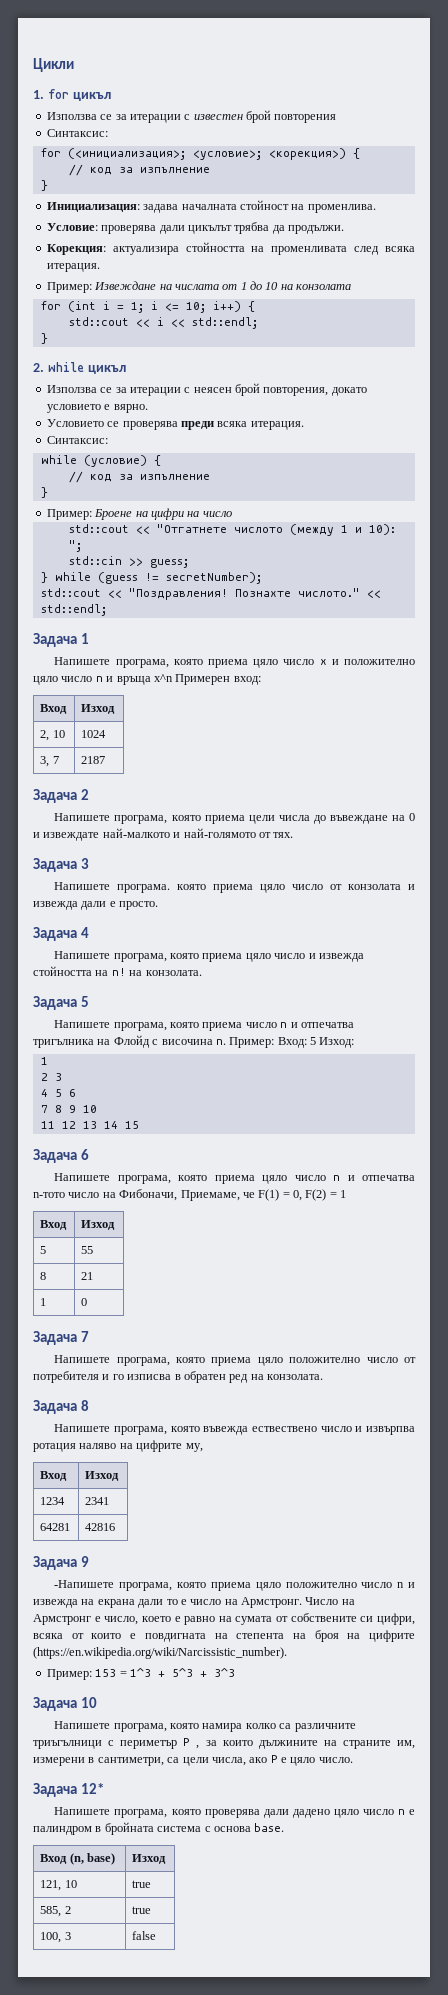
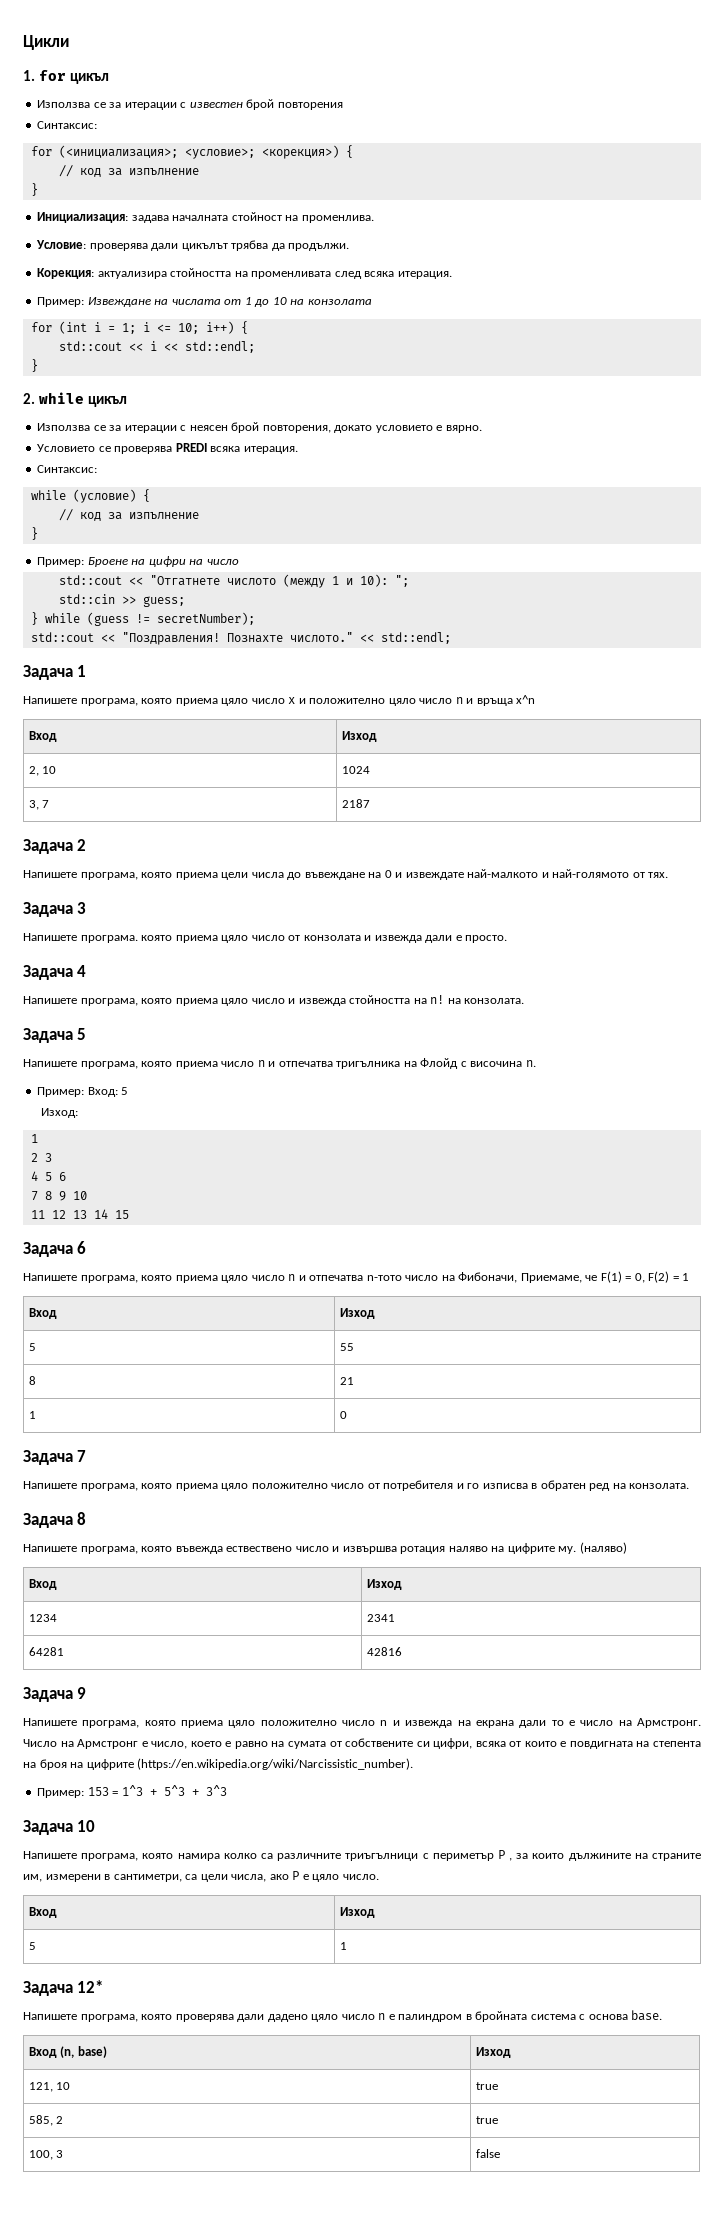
- Условието се проверява преди всяка итерация.
+ Условието се проверява PREDI всяка итерация.
- Напишете програма, която приема цяло число x и положително цяло число n и връща x^n Примерен вход:
+ Напишете програма, която приема цяло число x и положително цяло число n и връща x^n
- Напишете програма, която приема число n и отпечатва тригълника на Флойд с височина n. Пример: Вход: 5 Изход:
+ Напишете програма, която приема число n и отпечатва тригълника на Флойд с височина n.
+ Пример: Вход: 5
+ Изход:
- Напишете програма, която въвежда ествествено число и извърпва ротация наляво на цифрите му,
+ Напишете програма, която въвежда ествествено число и извършва ротация наляво на цифрите му. (наляво)
- -Напишете програма, която приема цяло положително число n и извежда на екрана дали то е число на Армстронг.
+ Напишете програма, която приема цяло положително число n и извежда на екрана дали то е число на Армстронг.
  Напишете програма, която намира колко са различните триъгълници с периметър P , за които дължините на страните им, измерени в сантиметри, са цели числа, ако P е цяло число.
+ Вход | Изход
+ 5 | 1

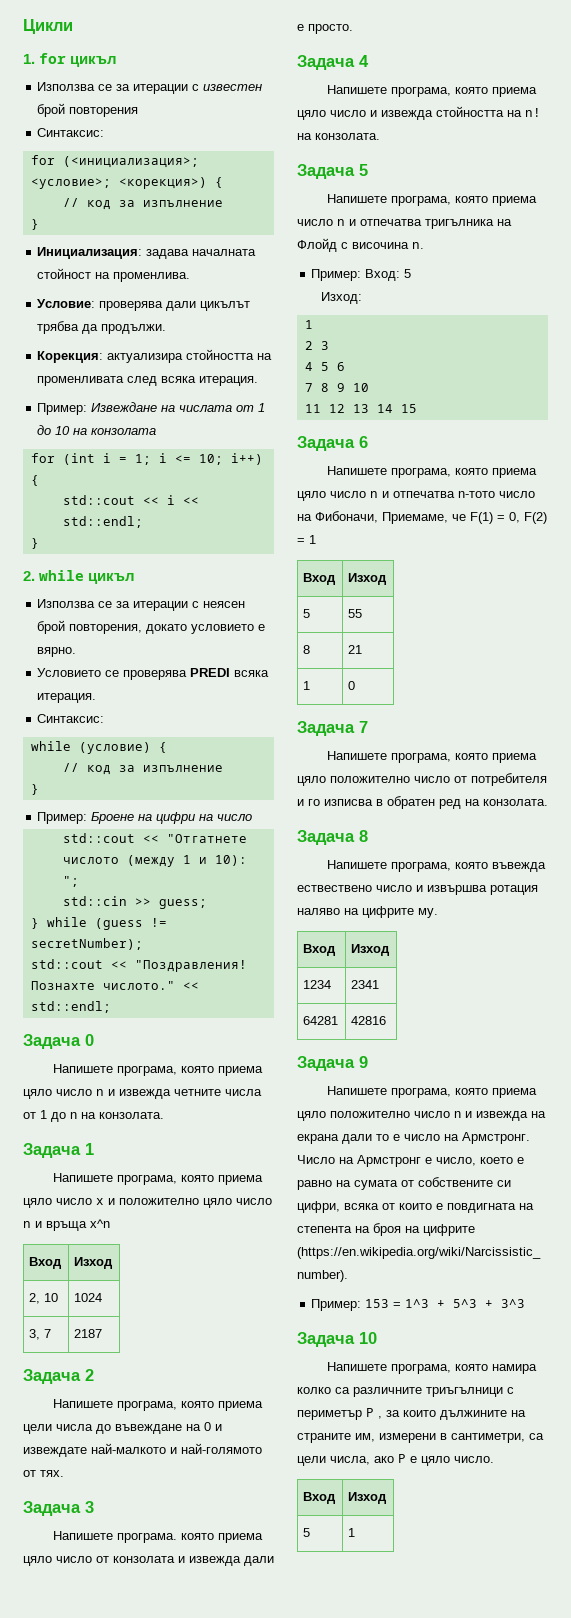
+ Задача 0
+ Напишете програма, която приема цяло число n и извежда четните числа от 1 до n на конзолата.
- (наляво)
- Задача 12*
- Напишете програма, която проверява дали дадено цяло число n е палиндром в бройната система с основа base.
- Вход (n, base) | Изход
- 121, 10 | true
- 585, 2 | true
- 100, 3 | false

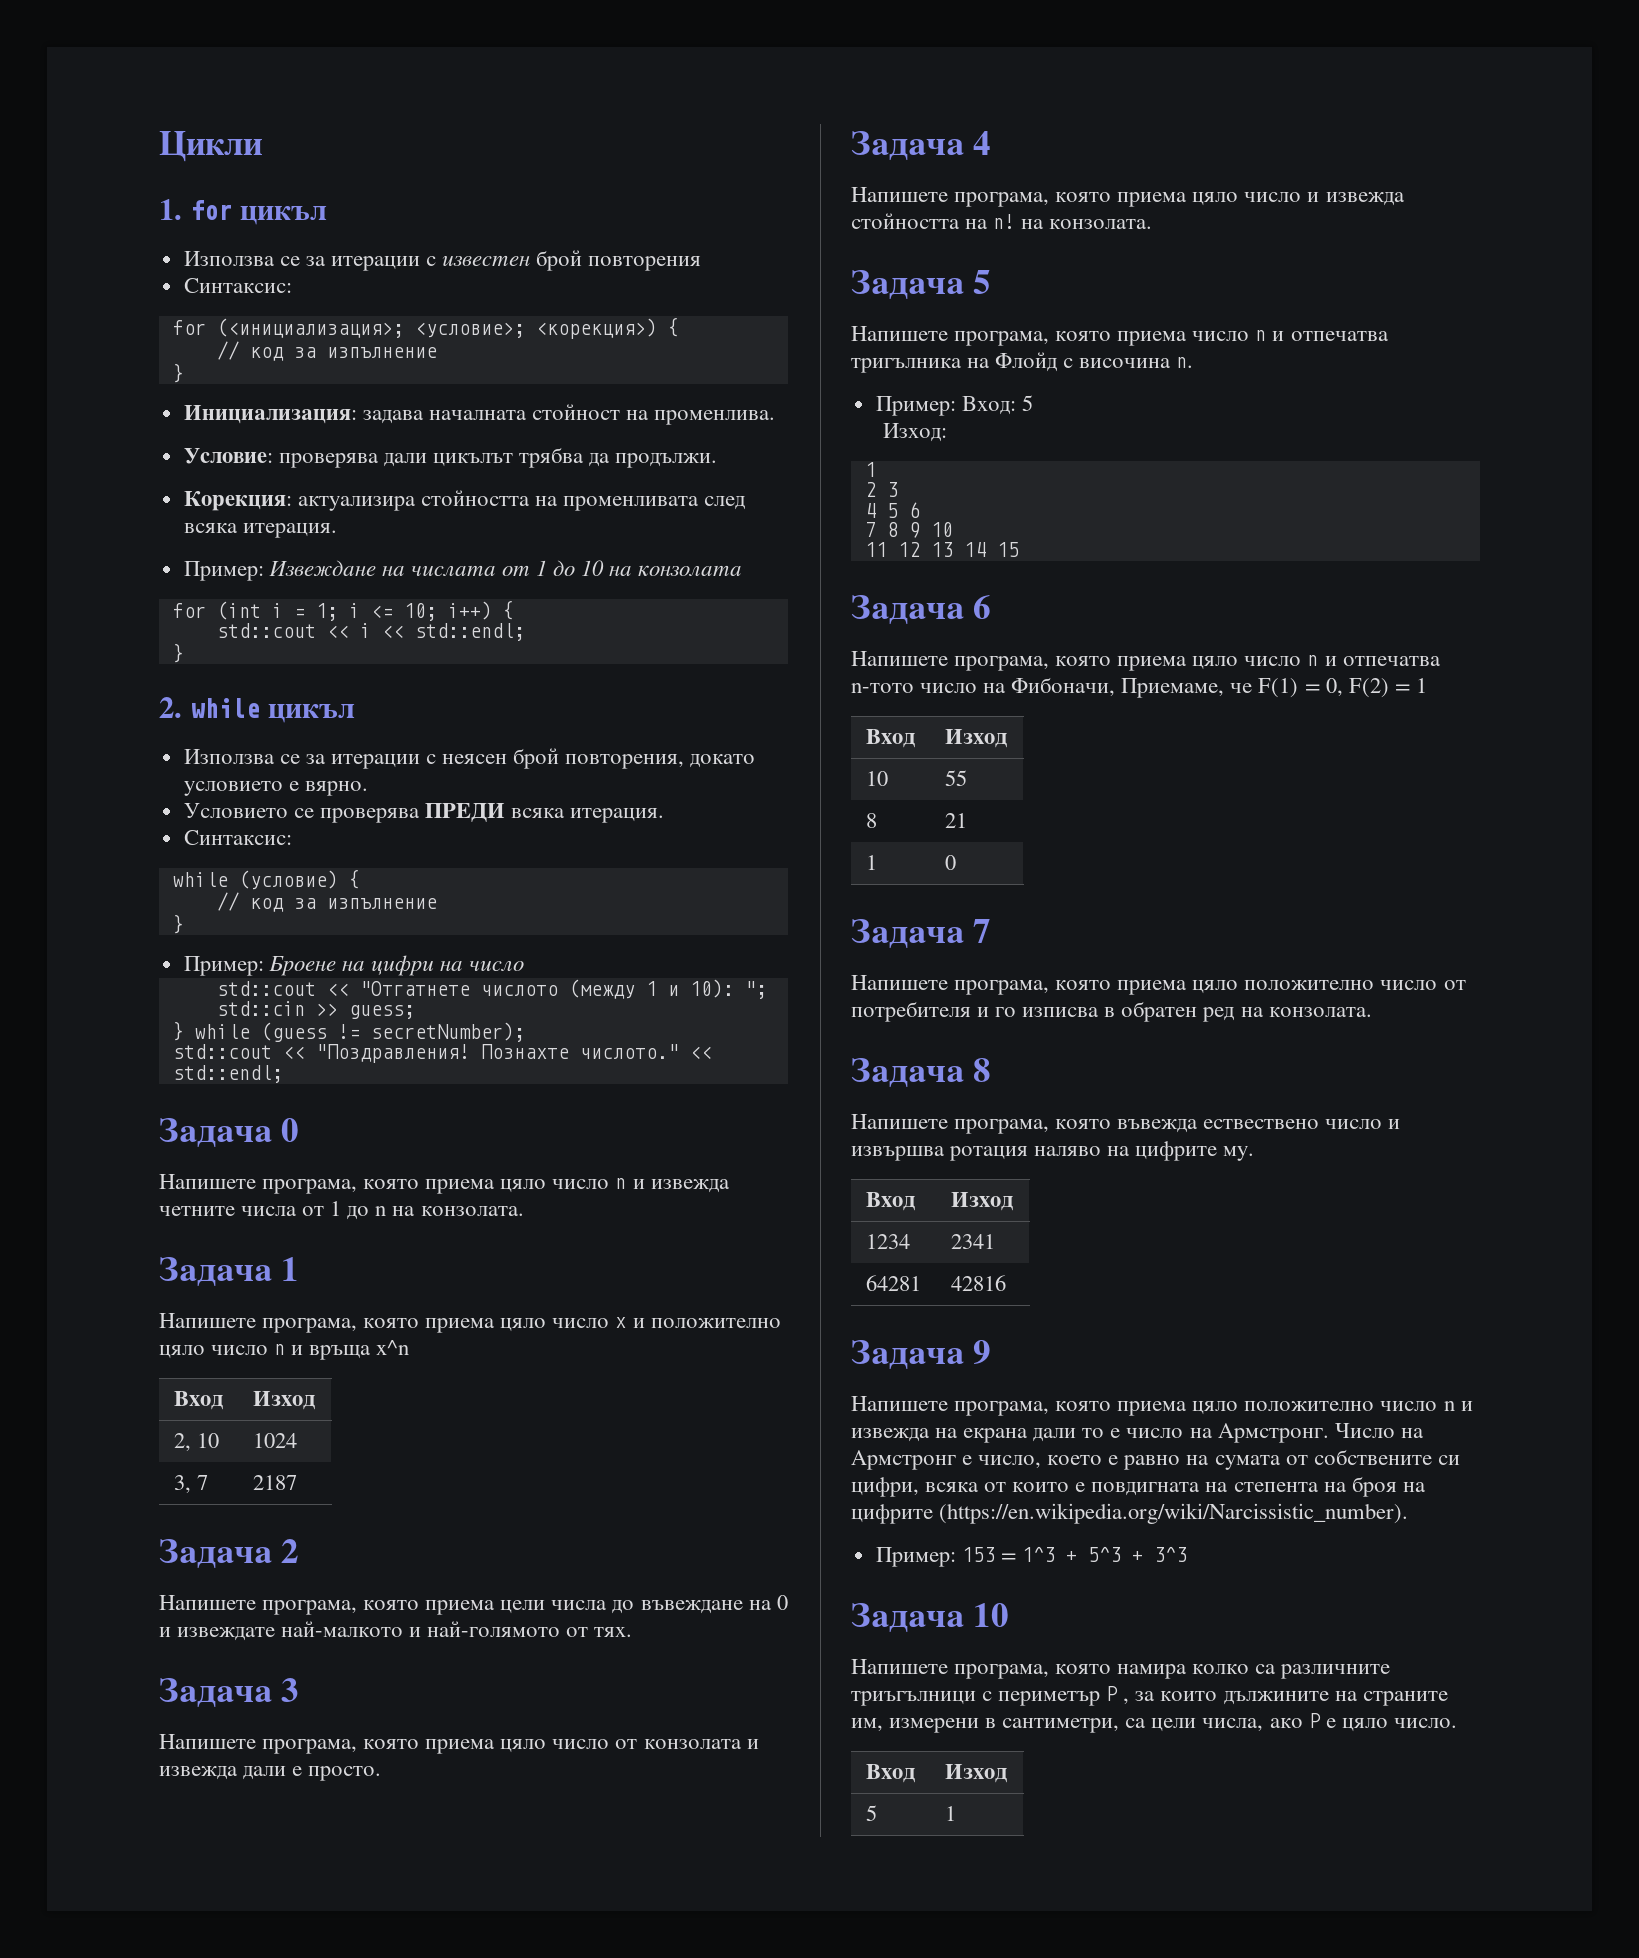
- Условието се проверява PREDI всяка итерация.
+ Условието се проверява ПРЕДИ всяка итерация.
- Напишете програма. която приема цяло число от конзолата и извежда дали е просто.
+ Напишете програма, която приема цяло число от конзолата и извежда дали е просто.
- 5 | 55
+ 10 | 55

